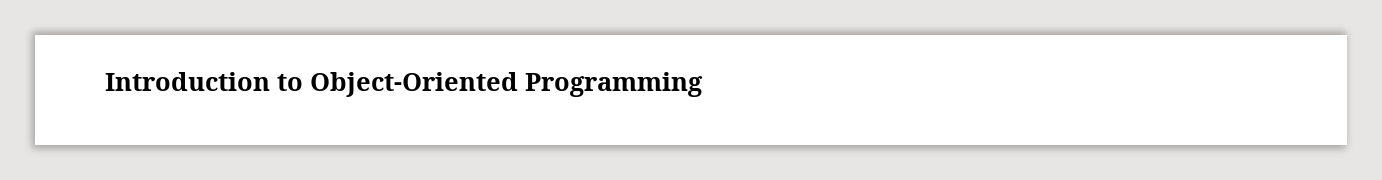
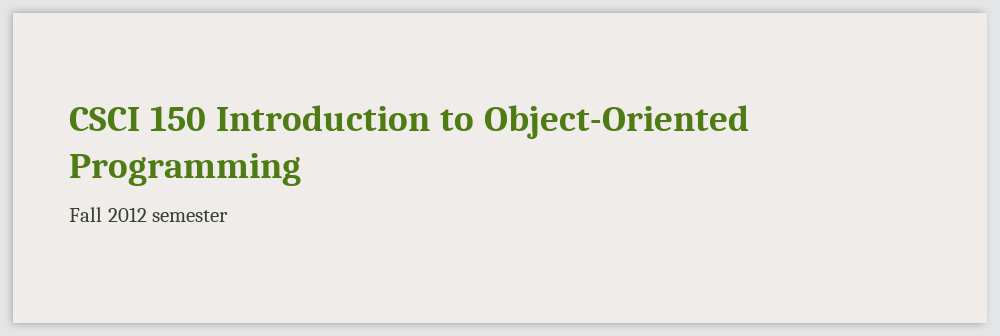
- Introduction to Object-Oriented Programming
+ CSCI 150 Introduction to Object-Oriented Programming
+ Fall 2012 semester

